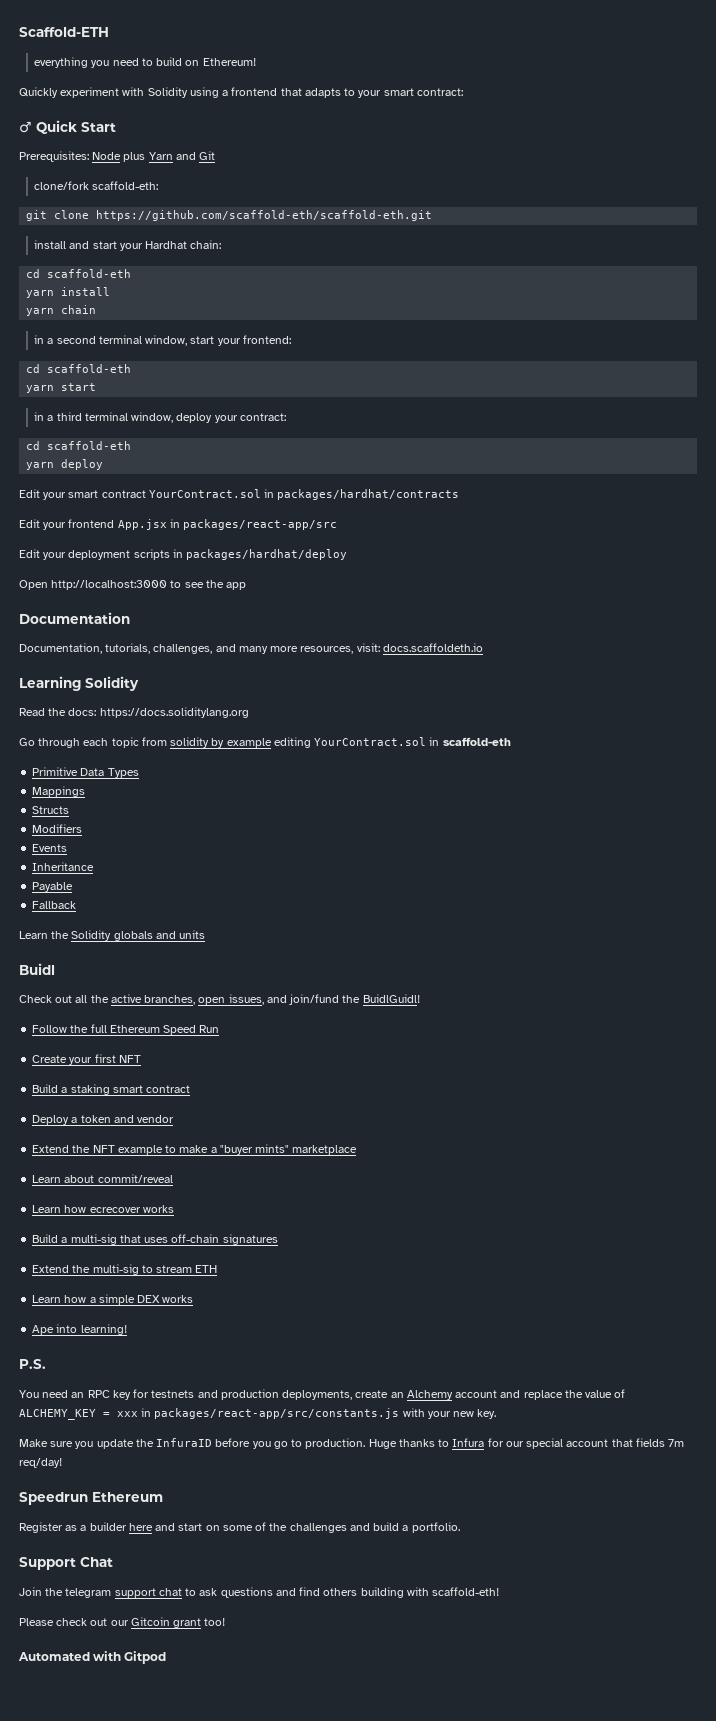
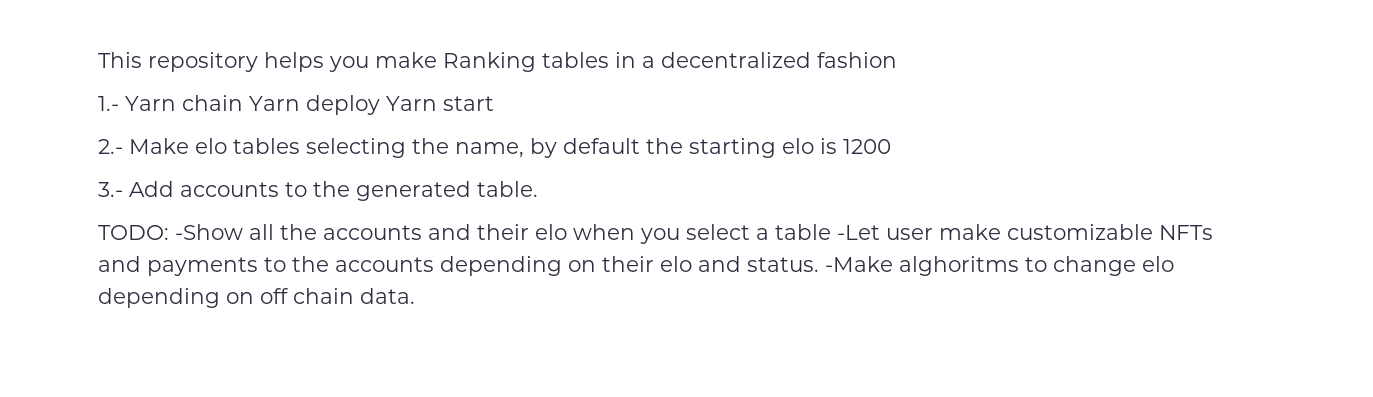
- Scaffold-ETH
- everything you need to build on Ethereum!
- Quickly experiment with Solidity using a frontend that adapts to your smart contract:
- ♂ Quick Start
- Prerequisites: Node plus Yarn and Git
- clone/fork scaffold-eth:
- git clone https://github.com/scaffold-eth/scaffold-eth.git
- install and start your Hardhat chain:
- cd scaffold-eth
- yarn install
- yarn chain
- in a second terminal window, start your frontend:
- cd scaffold-eth
- yarn start
- in a third terminal window, deploy your contract:
- cd scaffold-eth
- yarn deploy
- Edit your smart contract YourContract.sol in packages/hardhat/contracts
- Edit your frontend App.jsx in packages/react-app/src
- Edit your deployment scripts in packages/hardhat/deploy
- Open http://localhost:3000 to see the app
- Documentation
- Documentation, tutorials, challenges, and many more resources, visit: docs.scaffoldeth.io
- Learning Solidity
- Read the docs: https://docs.soliditylang.org
- Go through each topic from solidity by example editing YourContract.sol in scaffold-eth
- Primitive Data Types
- Mappings
- Structs
- Modifiers
- Events
- Inheritance
- Payable
- Fallback
- Learn the Solidity globals and units
- Buidl
- Check out all the active branches, open issues, and join/fund the BuidlGuidl!
- Follow the full Ethereum Speed Run
- Create your first NFT
- Build a staking smart contract
- Deploy a token and vendor
- Extend the NFT example to make a "buyer mints" marketplace
- Learn about commit/reveal
- Learn how ecrecover works
- Build a multi-sig that uses off-chain signatures
- Extend the multi-sig to stream ETH
- Learn how a simple DEX works
- Ape into learning!
- P.S.
- You need an RPC key for testnets and production deployments, create an Alchemy account and replace the value of ALCHEMY_KEY = xxx in packages/react-app/src/constants.js with your new key.
- Make sure you update the InfuraID before you go to production. Huge thanks to Infura for our special account that fields 7m req/day!
- Speedrun Ethereum
- Register as a builder here and start on some of the challenges and build a portfolio.
- Support Chat
- Join the telegram support chat to ask questions and find others building with scaffold-eth!
- Please check out our Gitcoin grant too!
- Automated with Gitpod
+ This repository helps you make Ranking tables in a decentralized fashion
+ 1.- Yarn chain Yarn deploy Yarn start
+ 2.- Make elo tables selecting the name, by default the starting elo is 1200
+ 3.- Add accounts to the generated table.
+ TODO: -Show all the accounts and their elo when you select a table -Let user make customizable NFTs and payments to the accounts depending on their elo and status. -Make alghoritms to change elo depending on off chain data.

